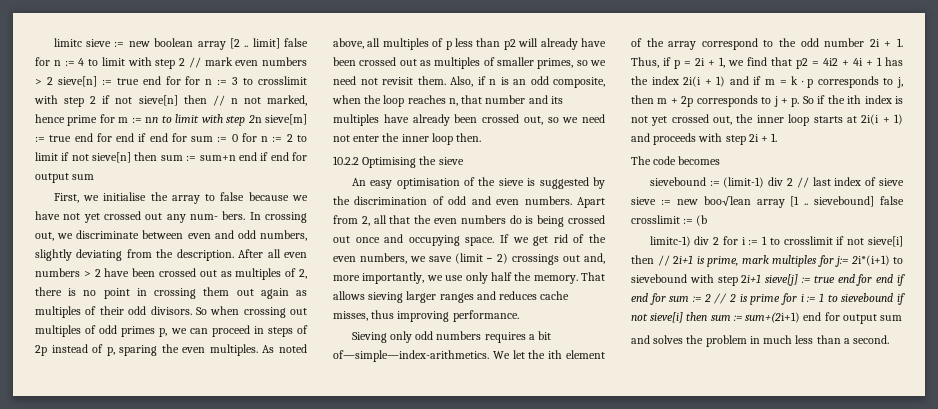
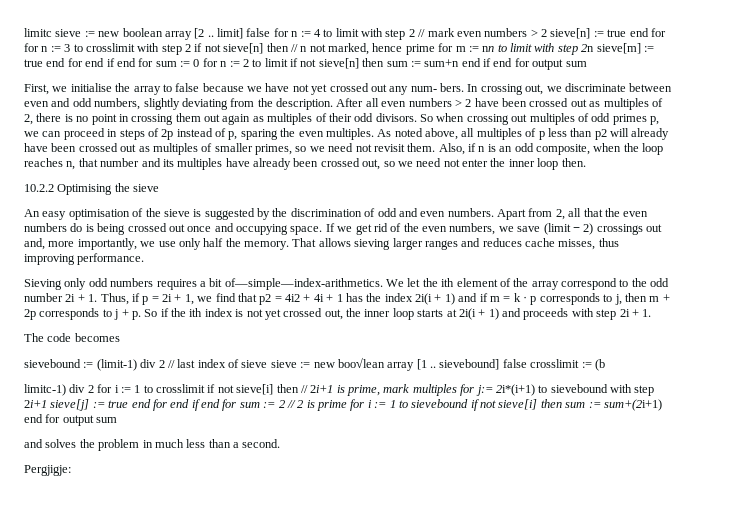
+ Pergjigje:

